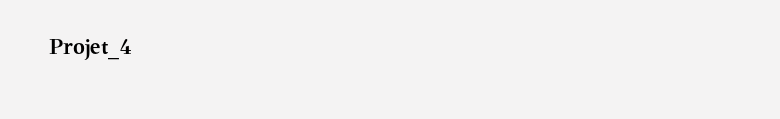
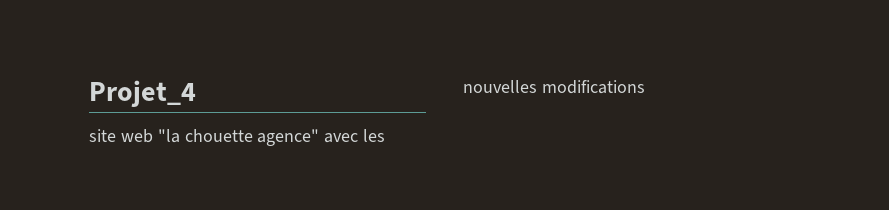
+ site web "la chouette agence" avec les nouvelles modifications

